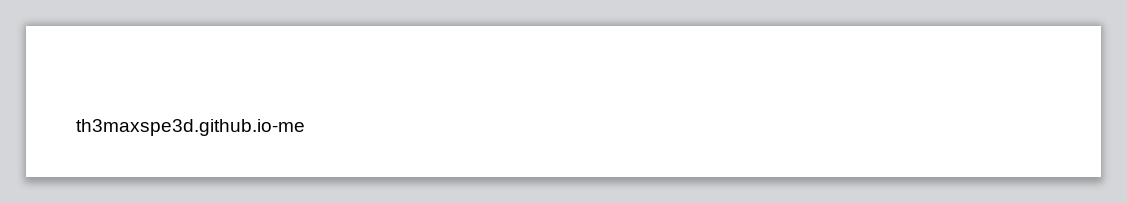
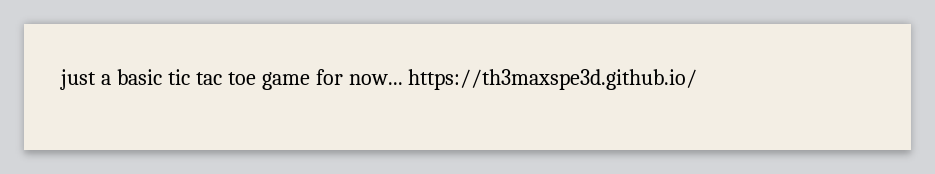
- th3maxspe3d.github.io-me
+ just a basic tic tac toe game for now... https://th3maxspe3d.github.io/

